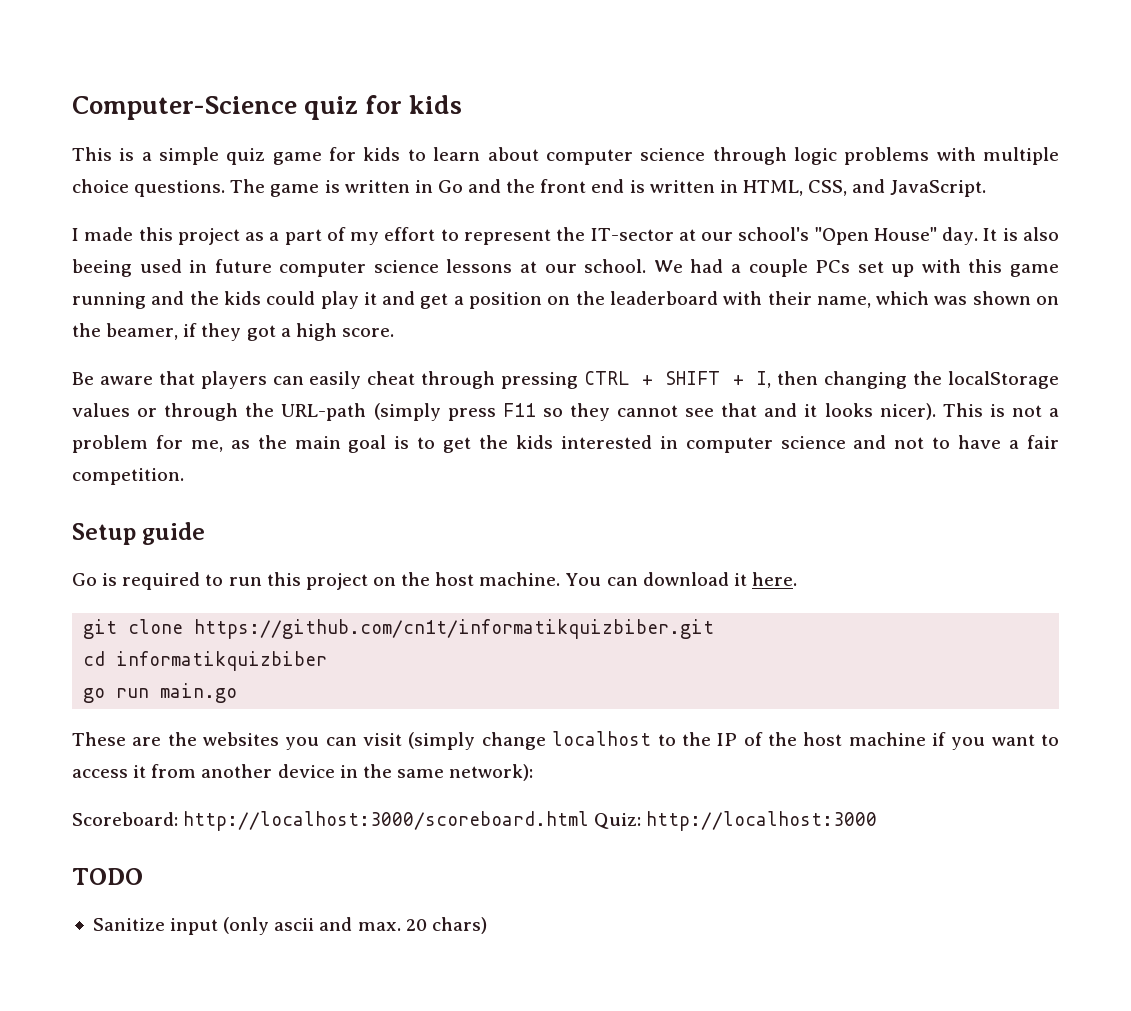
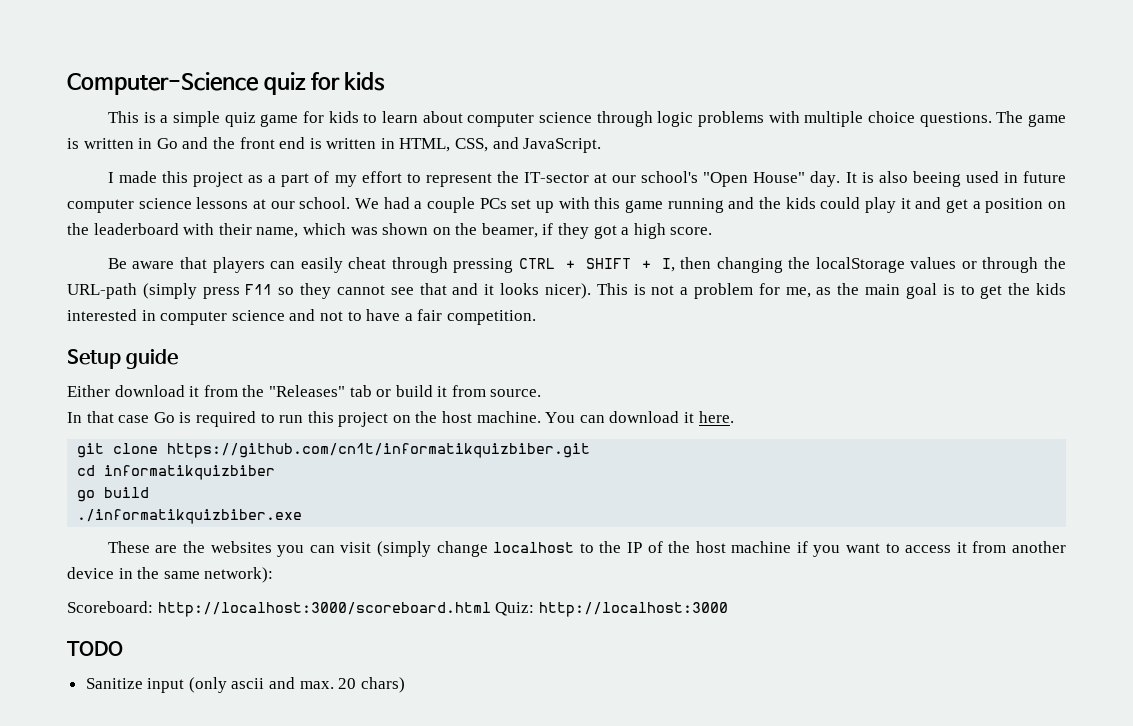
- Go is required to run this project on the host machine.
+ Either download it from the "Releases" tab or build it from source.
+ In that case Go is required to run this project on the host machine.
- go run main.go
+ go build
+ ./informatikquizbiber.exe

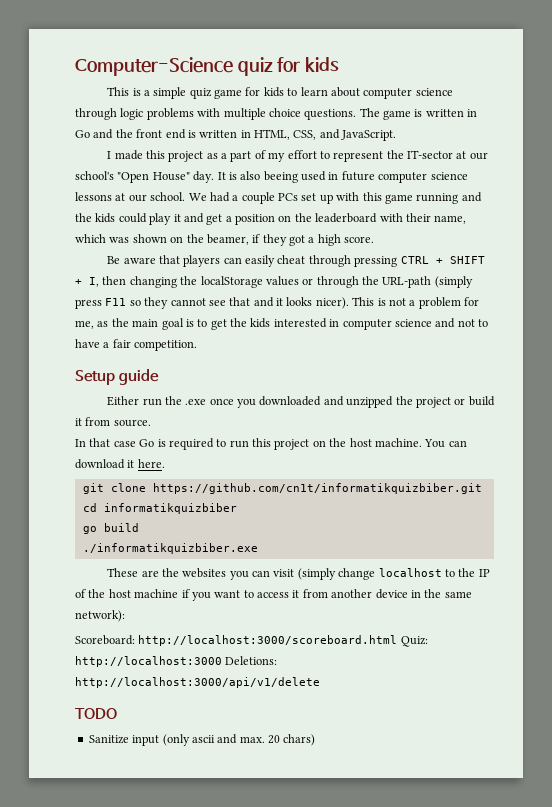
- Either download it from the "Releases" tab or build it from source.
+ Either run the .exe once you downloaded and unzipped the project or build it from source.
- Scoreboard: http://localhost:3000/scoreboard.html Quiz: http://localhost:3000
+ Scoreboard: http://localhost:3000/scoreboard.html Quiz: http://localhost:3000 Deletions: http://localhost:3000/api/v1/delete

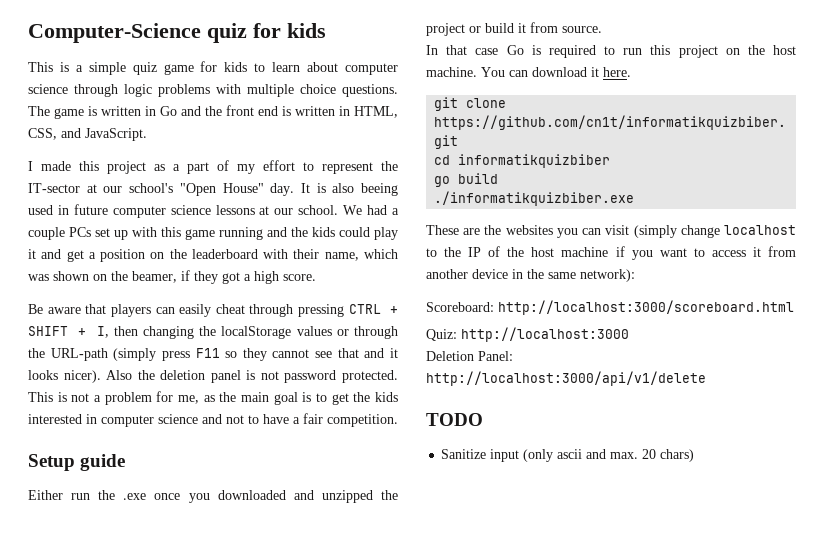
+ Also the deletion panel is not password protected.
- Scoreboard: http://localhost:3000/scoreboard.html Quiz: http://localhost:3000 Deletions: http://localhost:3000/api/v1/delete
+ Scoreboard: http://localhost:3000/scoreboard.html
+ Quiz: http://localhost:3000
+ Deletion Panel: http://localhost:3000/api/v1/delete

